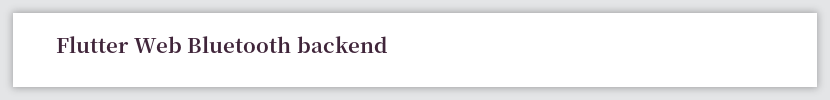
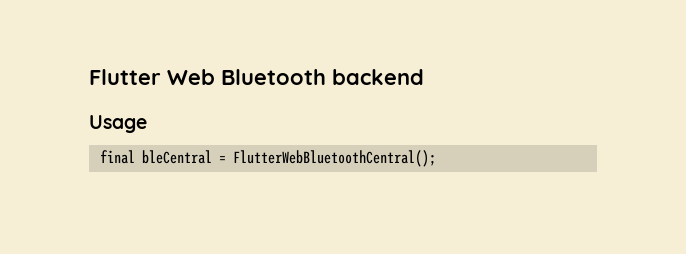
+ Usage
+ final bleCentral = FlutterWebBluetoothCentral();

